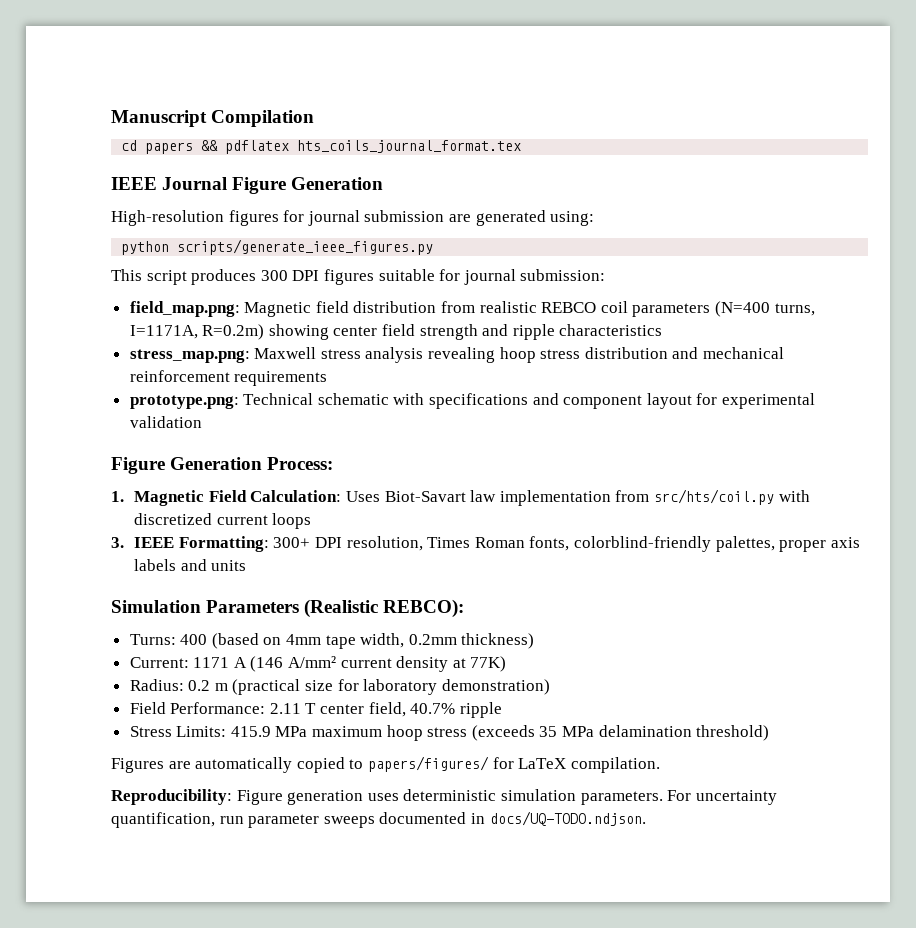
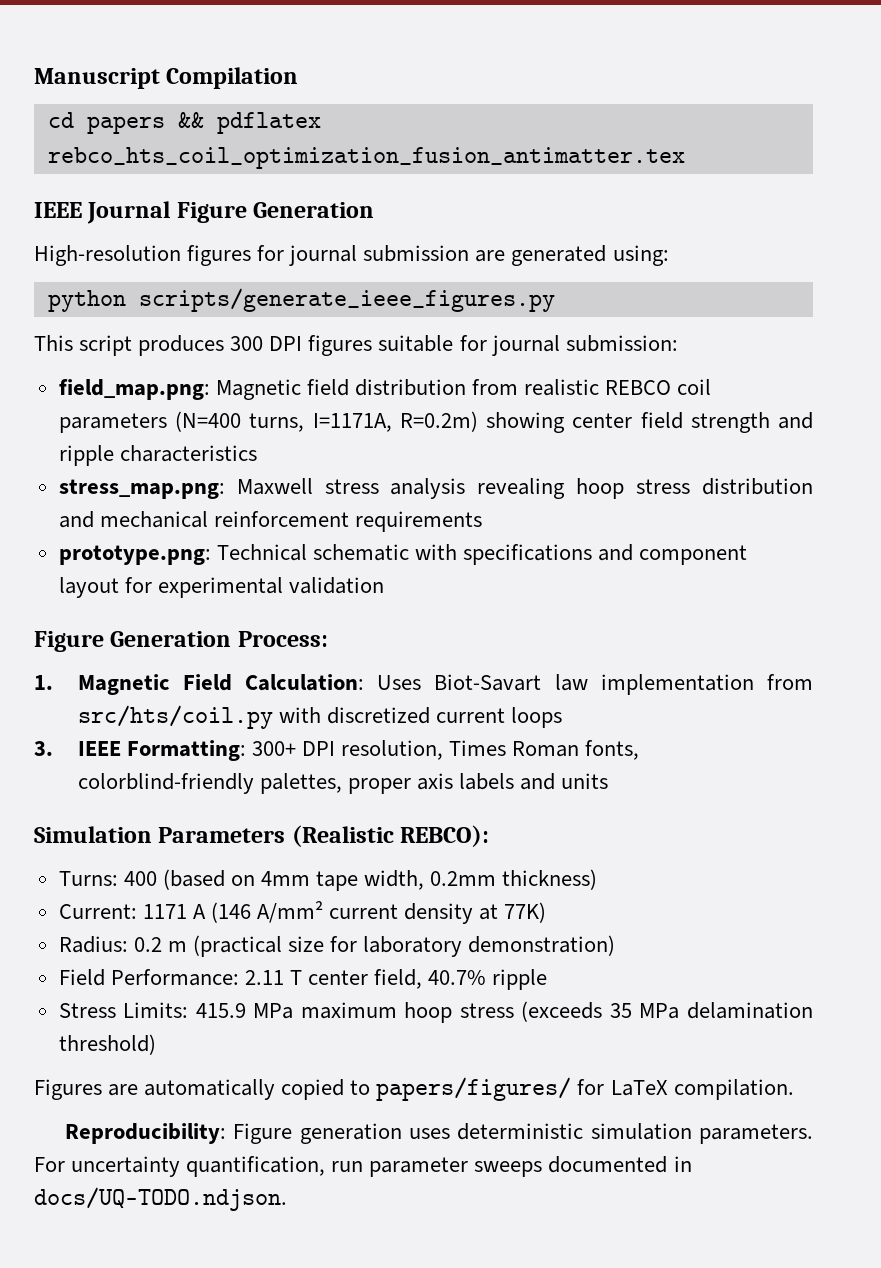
- cd papers && pdflatex hts_coils_journal_format.tex
+ cd papers && pdflatex rebco_hts_coil_optimization_fusion_antimatter.tex

